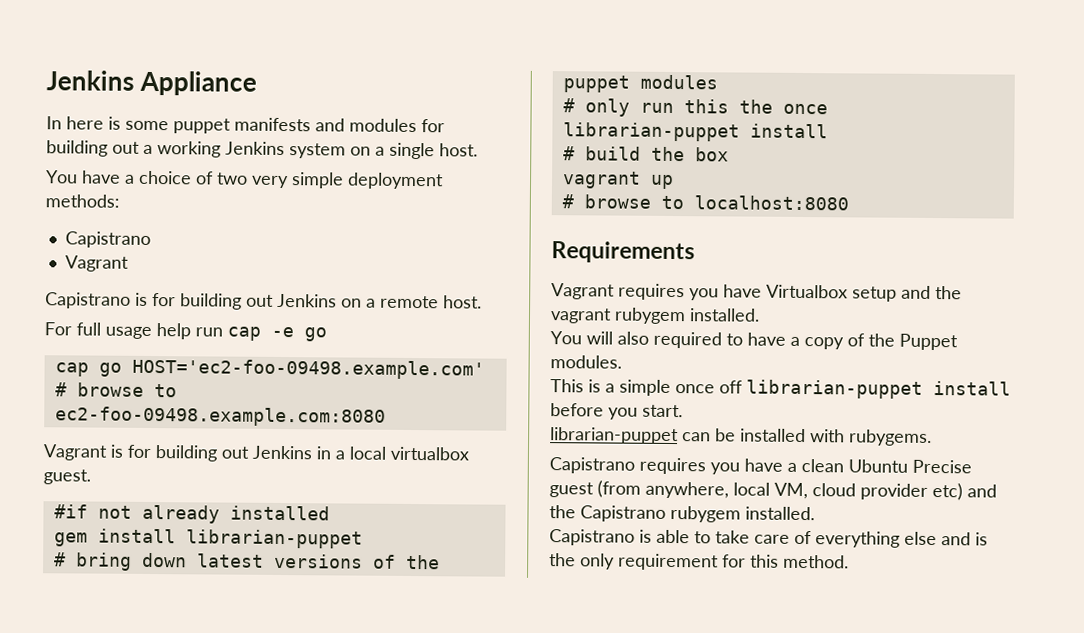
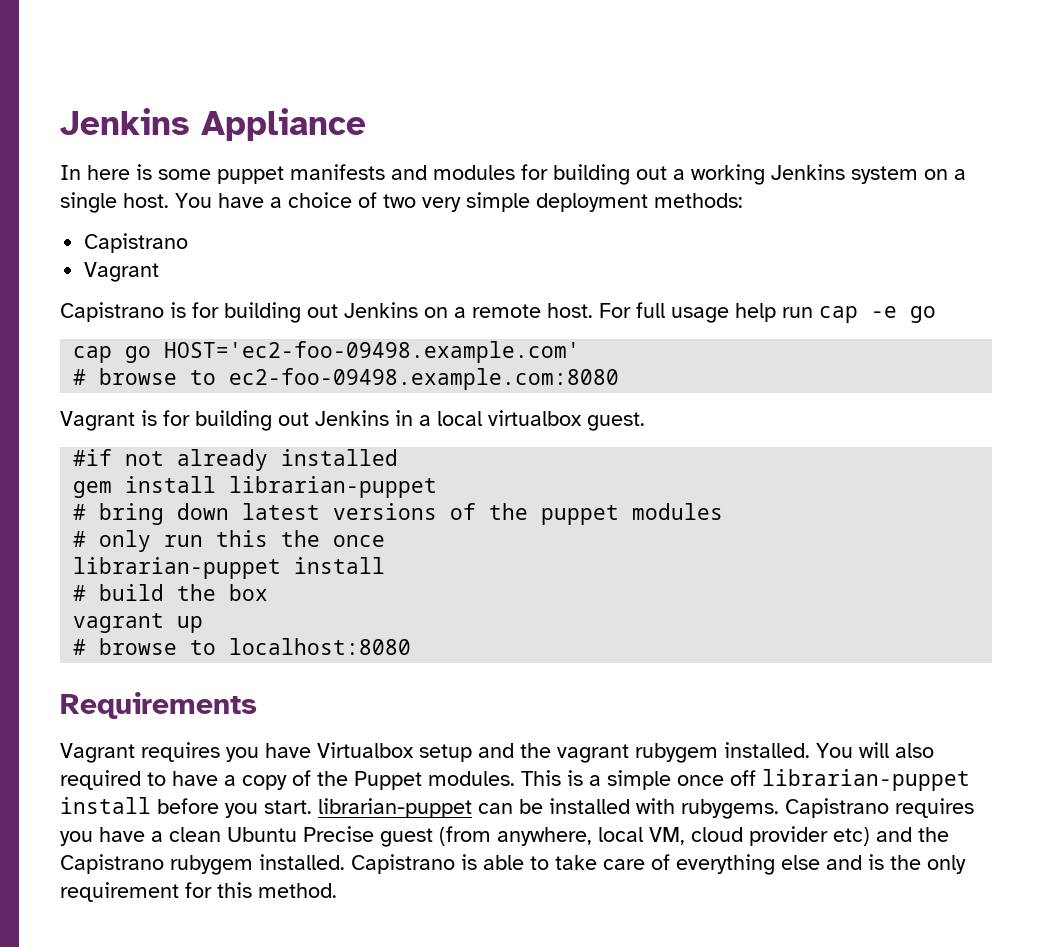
- In here is some puppet manifests and modules for building out a working Jenkins system on a single host.
- You have a choice of two very simple deployment methods:
+ In here is some puppet manifests and modules for building out a working Jenkins system on a single host. You have a choice of two very simple deployment methods:
- Capistrano is for building out Jenkins on a remote host.
- For full usage help run cap -e go
+ Capistrano is for building out Jenkins on a remote host. For full usage help run cap -e go
- Vagrant requires you have Virtualbox setup and the vagrant rubygem installed.
- You will also required to have a copy of the Puppet modules.
- This is a simple once off librarian-puppet install before you start.
- librarian-puppet can be installed with rubygems.
- Capistrano requires you have a clean Ubuntu Precise guest (from anywhere, local VM, cloud provider etc) and the Capistrano rubygem installed.
- Capistrano is able to take care of everything else and is the only requirement for this method.
+ Vagrant requires you have Virtualbox setup and the vagrant rubygem installed. You will also required to have a copy of the Puppet modules. This is a simple once off librarian-puppet install before you start. librarian-puppet can be installed with rubygems. Capistrano requires you have a clean Ubuntu Precise guest (from anywhere, local VM, cloud provider etc) and the Capistrano rubygem installed. Capistrano is able to take care of everything else and is the only requirement for this method.

